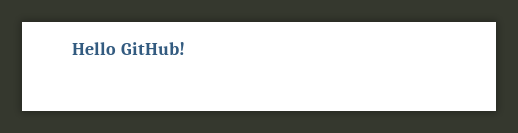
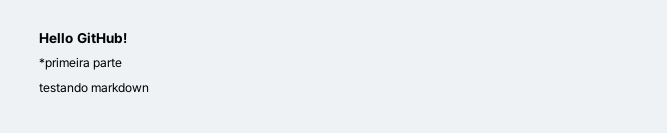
+ *primeira parte
+ testando markdown

